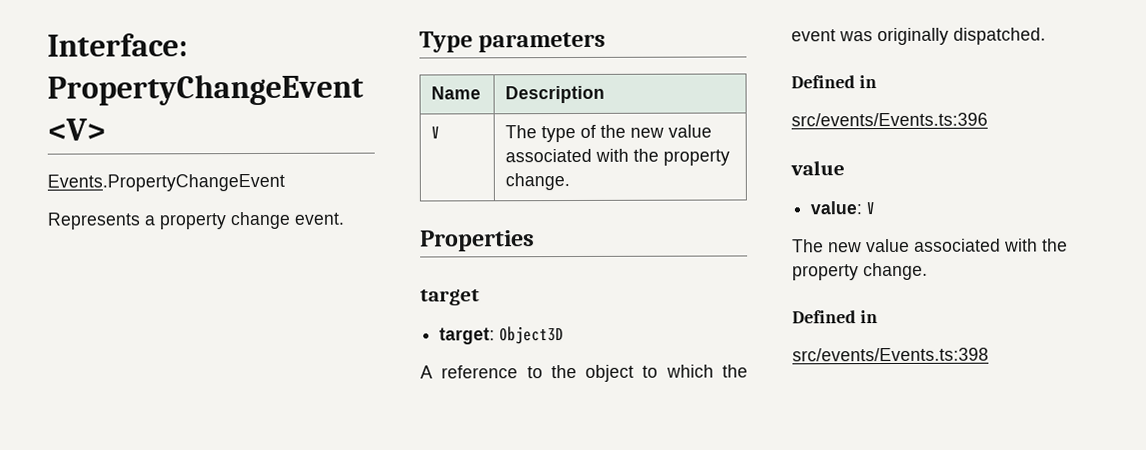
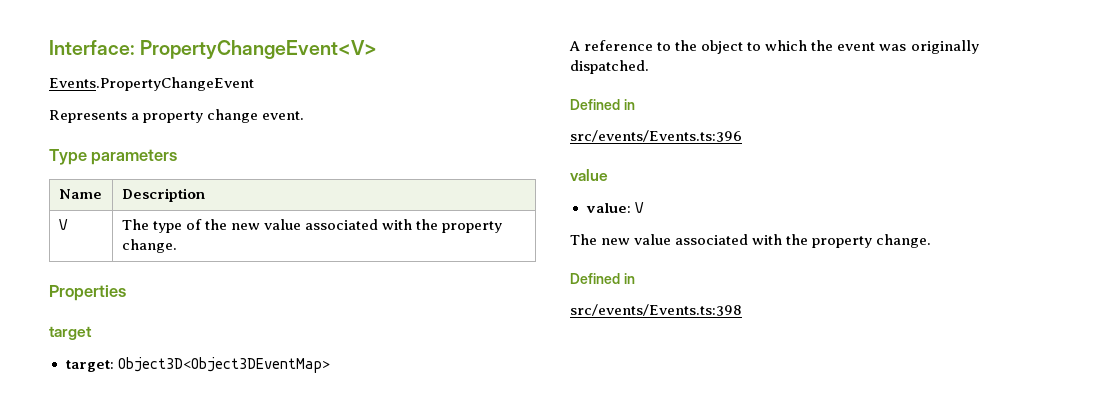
- target: Object3D
+ target: Object3D<Object3DEventMap>

